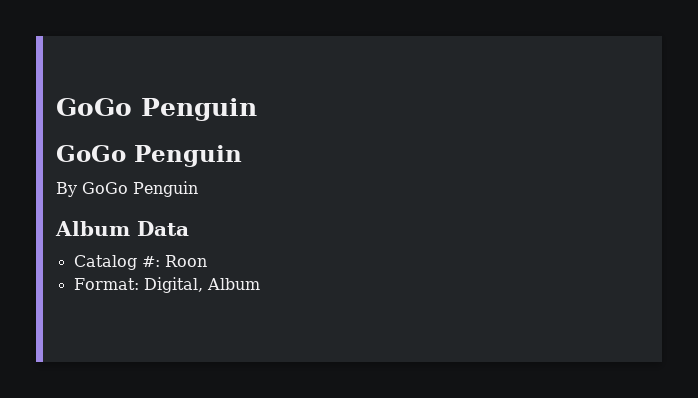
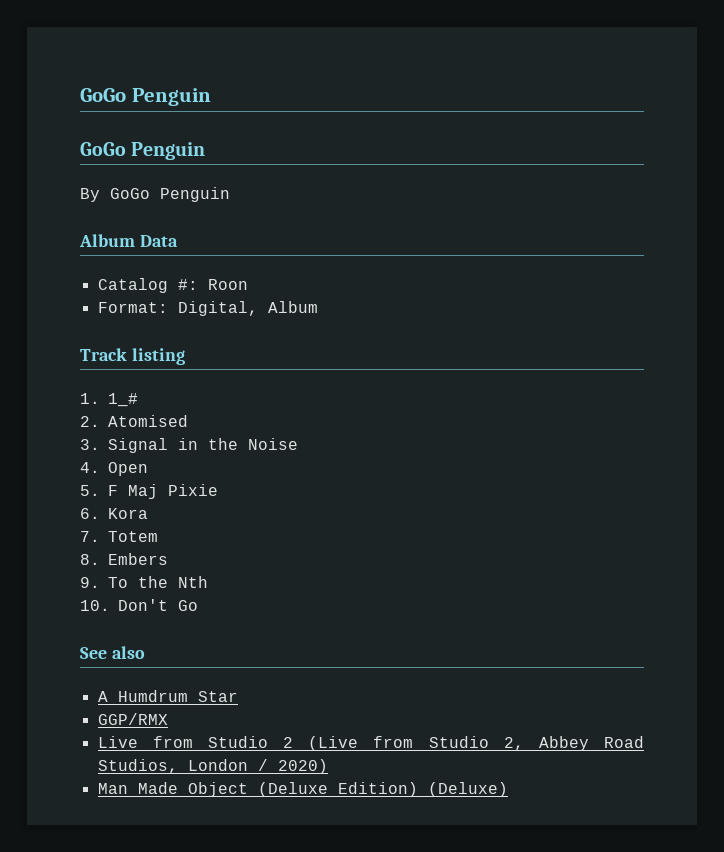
+ Track listing
+ 1. 1_#
+ 2. Atomised
+ 3. Signal in the Noise
+ 4. Open
+ 5. F Maj Pixie
+ 6. Kora
+ 7. Totem
+ 8. Embers
+ 9. To the Nth
+ 10. Don't Go
+ See also
+ A Humdrum Star
+ GGP/RMX
+ Live from Studio 2 (Live from Studio 2, Abbey Road Studios, London / 2020)
+ Man Made Object (Deluxe Edition) (Deluxe)

